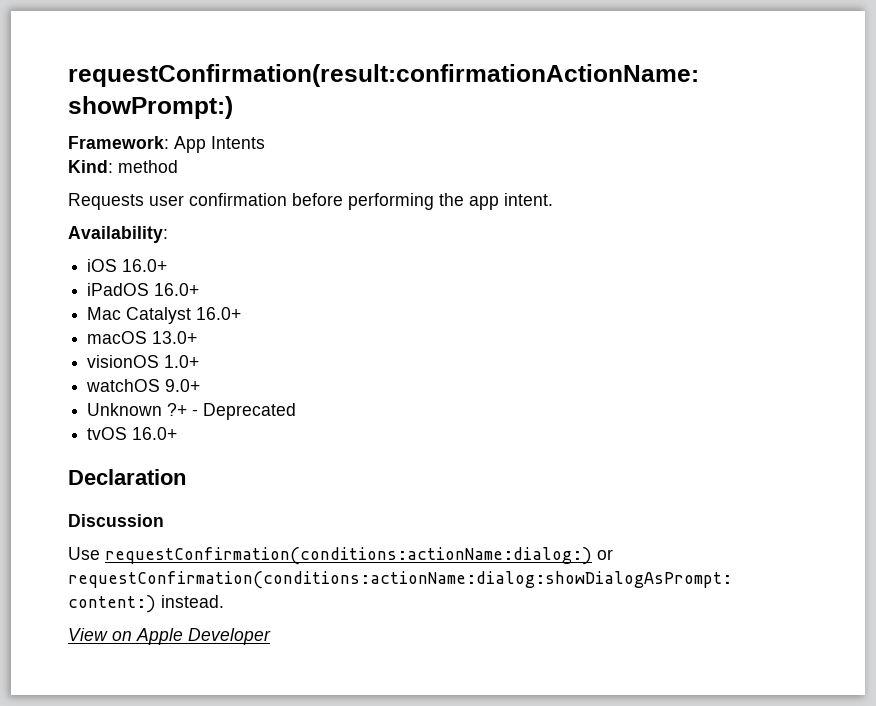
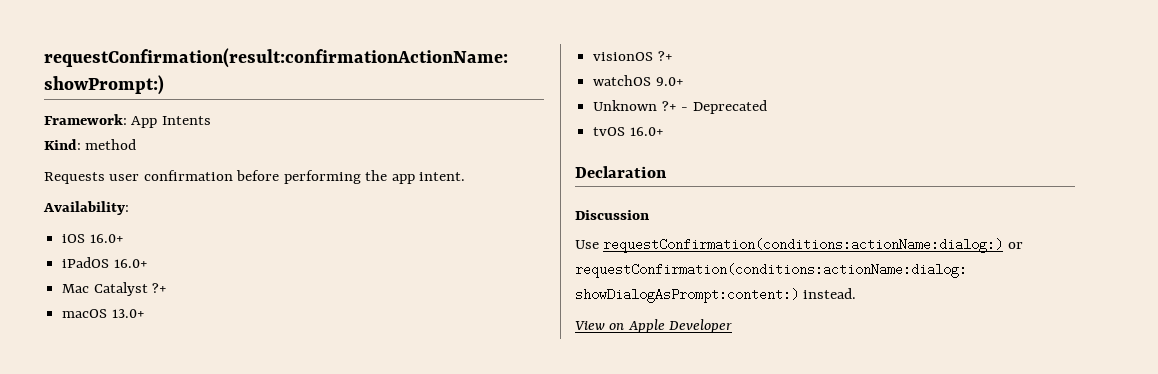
- Mac Catalyst 16.0+
+ Mac Catalyst ?+
- visionOS 1.0+
+ visionOS ?+

